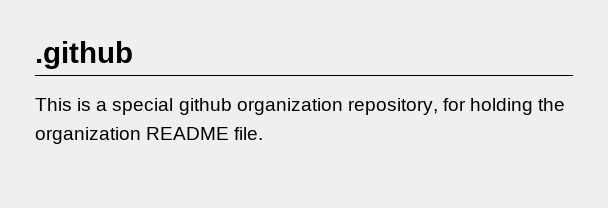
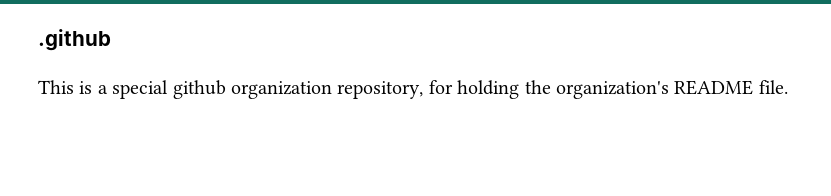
- This is a special github organization repository, for holding the organization README file.
+ This is a special github organization repository, for holding the organization's README file.

